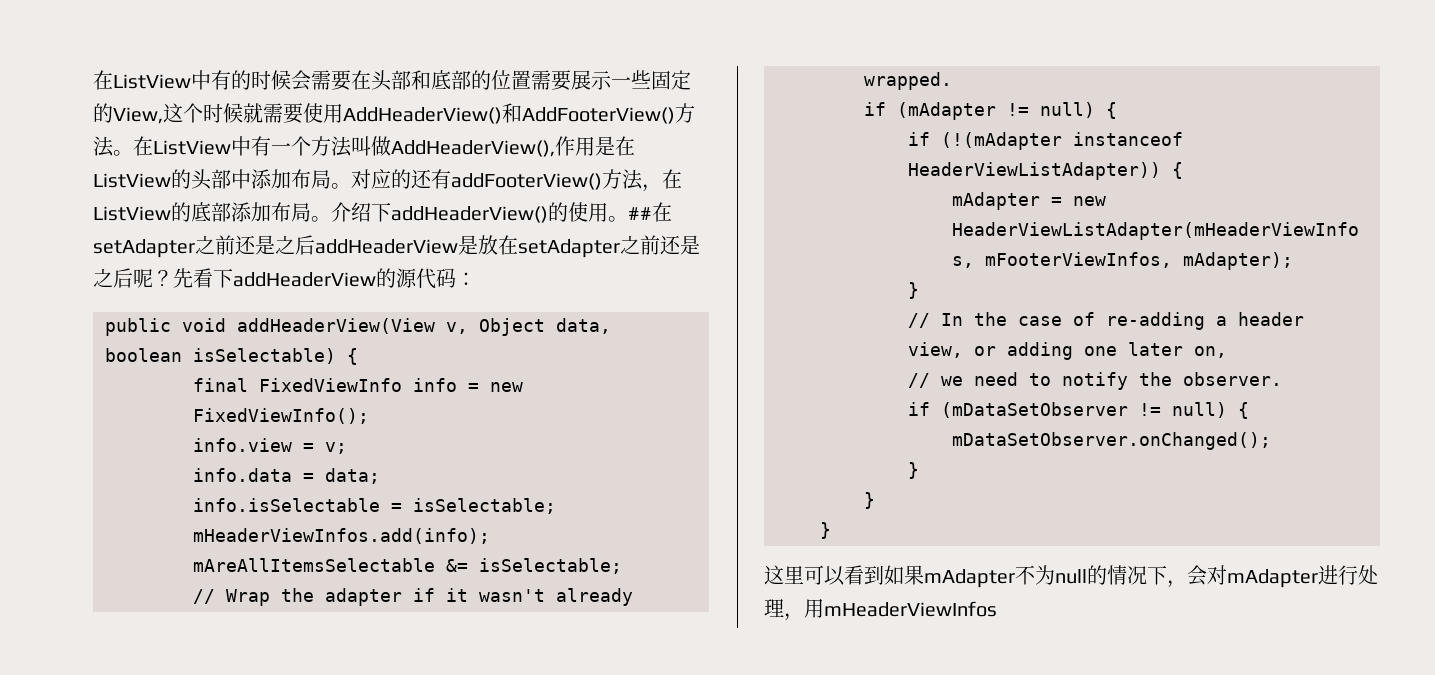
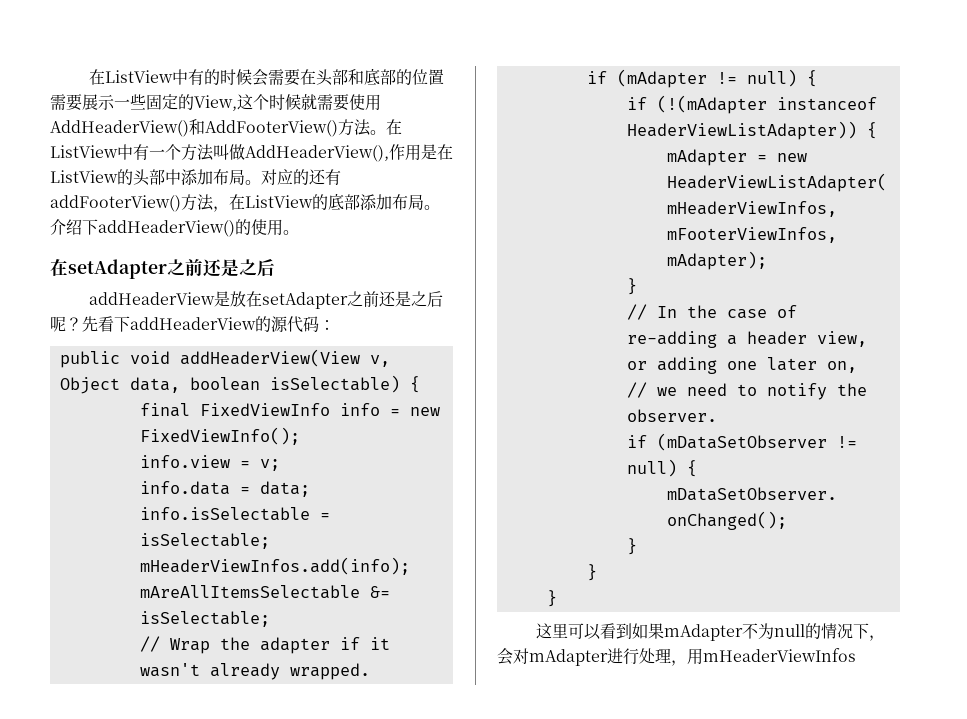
- 介绍下addHeaderView()的使用。##在setAdapter之前还是之后addHeaderView是放在setAdapter之前还是之后呢？
+ 介绍下addHeaderView()的使用。
+ 在setAdapter之前还是之后
+ addHeaderView是放在setAdapter之前还是之后呢？

